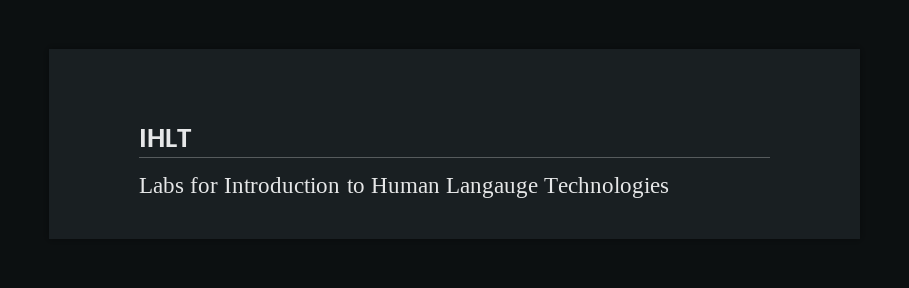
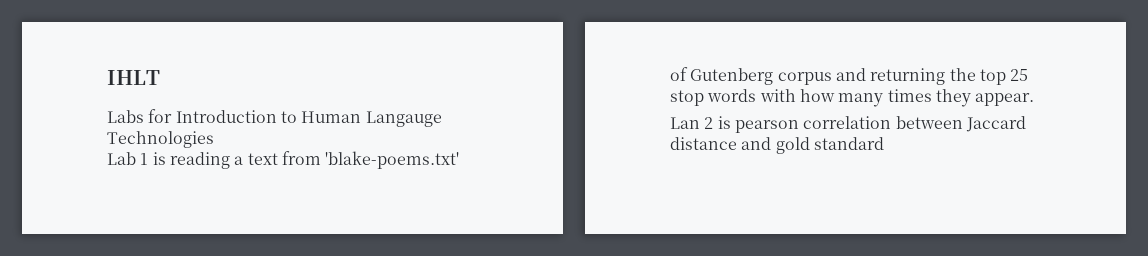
+ Lab 1 is reading a text from 'blake-poems.txt' of Gutenberg corpus and returning the top 25 stop words with how many times they appear.
+ Lan 2 is pearson correlation between Jaccard distance and gold standard

